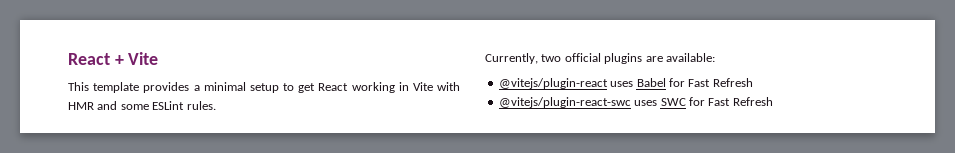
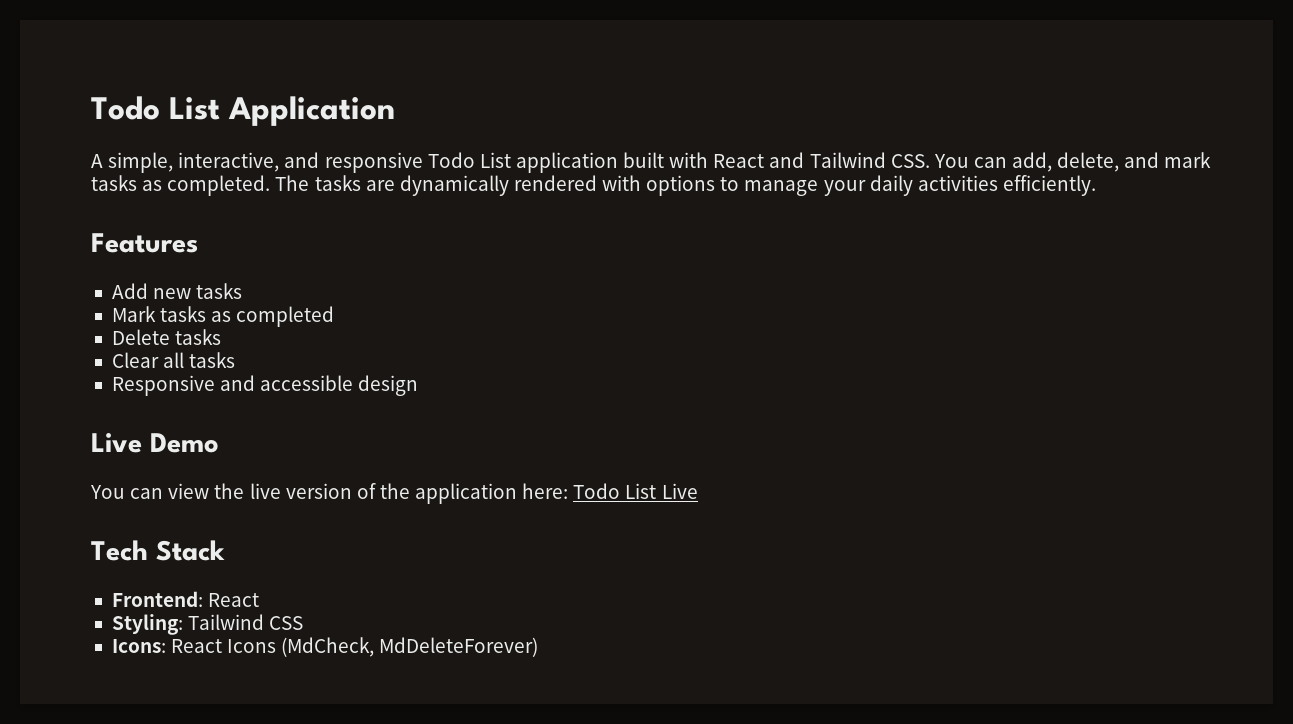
- React + Vite
- This template provides a minimal setup to get React working in Vite with HMR and some ESLint rules.
- Currently, two official plugins are available:
- @vitejs/plugin-react uses Babel for Fast Refresh
- @vitejs/plugin-react-swc uses SWC for Fast Refresh
+ Todo List Application
+ A simple, interactive, and responsive Todo List application built with React and Tailwind CSS. You can add, delete, and mark tasks as completed. The tasks are dynamically rendered with options to manage your daily activities efficiently.
+ Features
+ Add new tasks
+ Mark tasks as completed
+ Delete tasks
+ Clear all tasks
+ Responsive and accessible design
+ Live Demo
+ You can view the live version of the application here: Todo List Live
+ Tech Stack
+ Frontend: React
+ Styling: Tailwind CSS
+ Icons: React Icons (MdCheck, MdDeleteForever)

